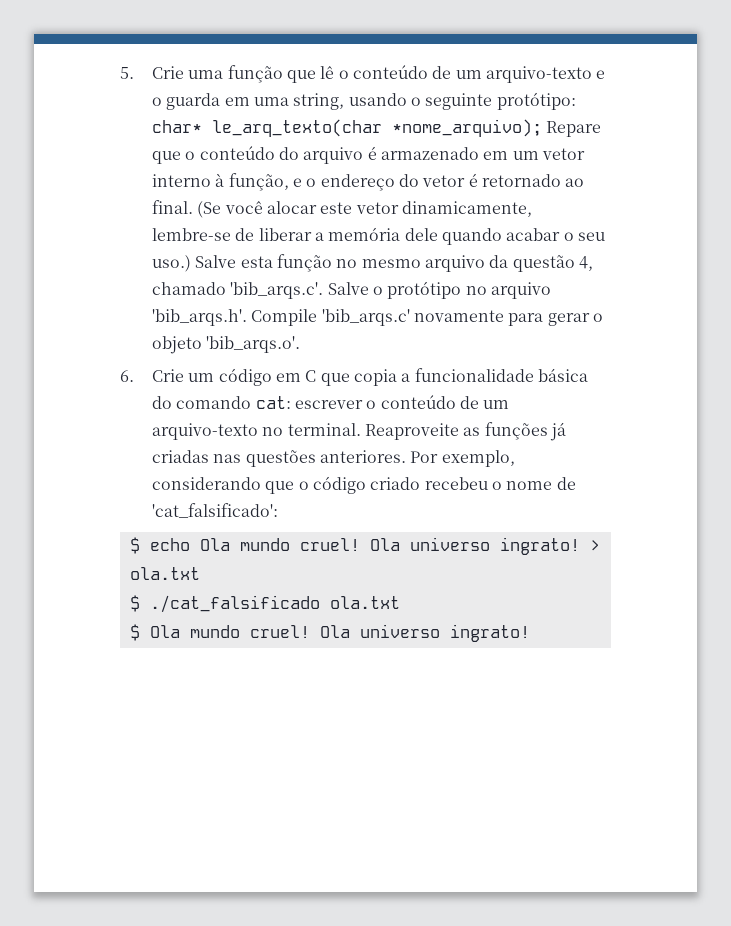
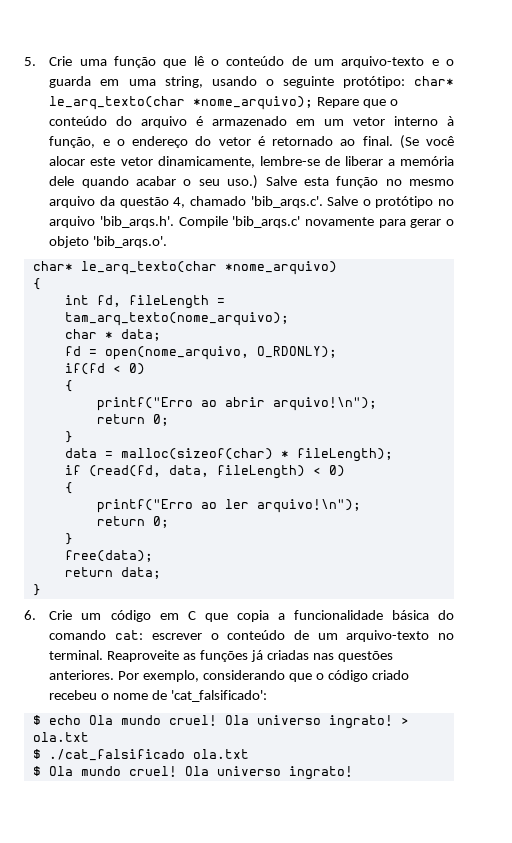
+ char* le_arq_texto(char *nome_arquivo)
+ {
+ int fd, fileLength = tam_arq_texto(nome_arquivo);
+ char * data;
+ fd = open(nome_arquivo, O_RDONLY);
+ if(fd < 0)
+ {
+ printf("Erro ao abrir arquivo!\n");
+ return 0;
+ }
+ data = malloc(sizeof(char) * fileLength);
+ if (read(fd, data, fileLength) < 0)
+ {
+ printf("Erro ao ler arquivo!\n");
+ return 0;
+ }
+ free(data);
+ return data;
+ }

